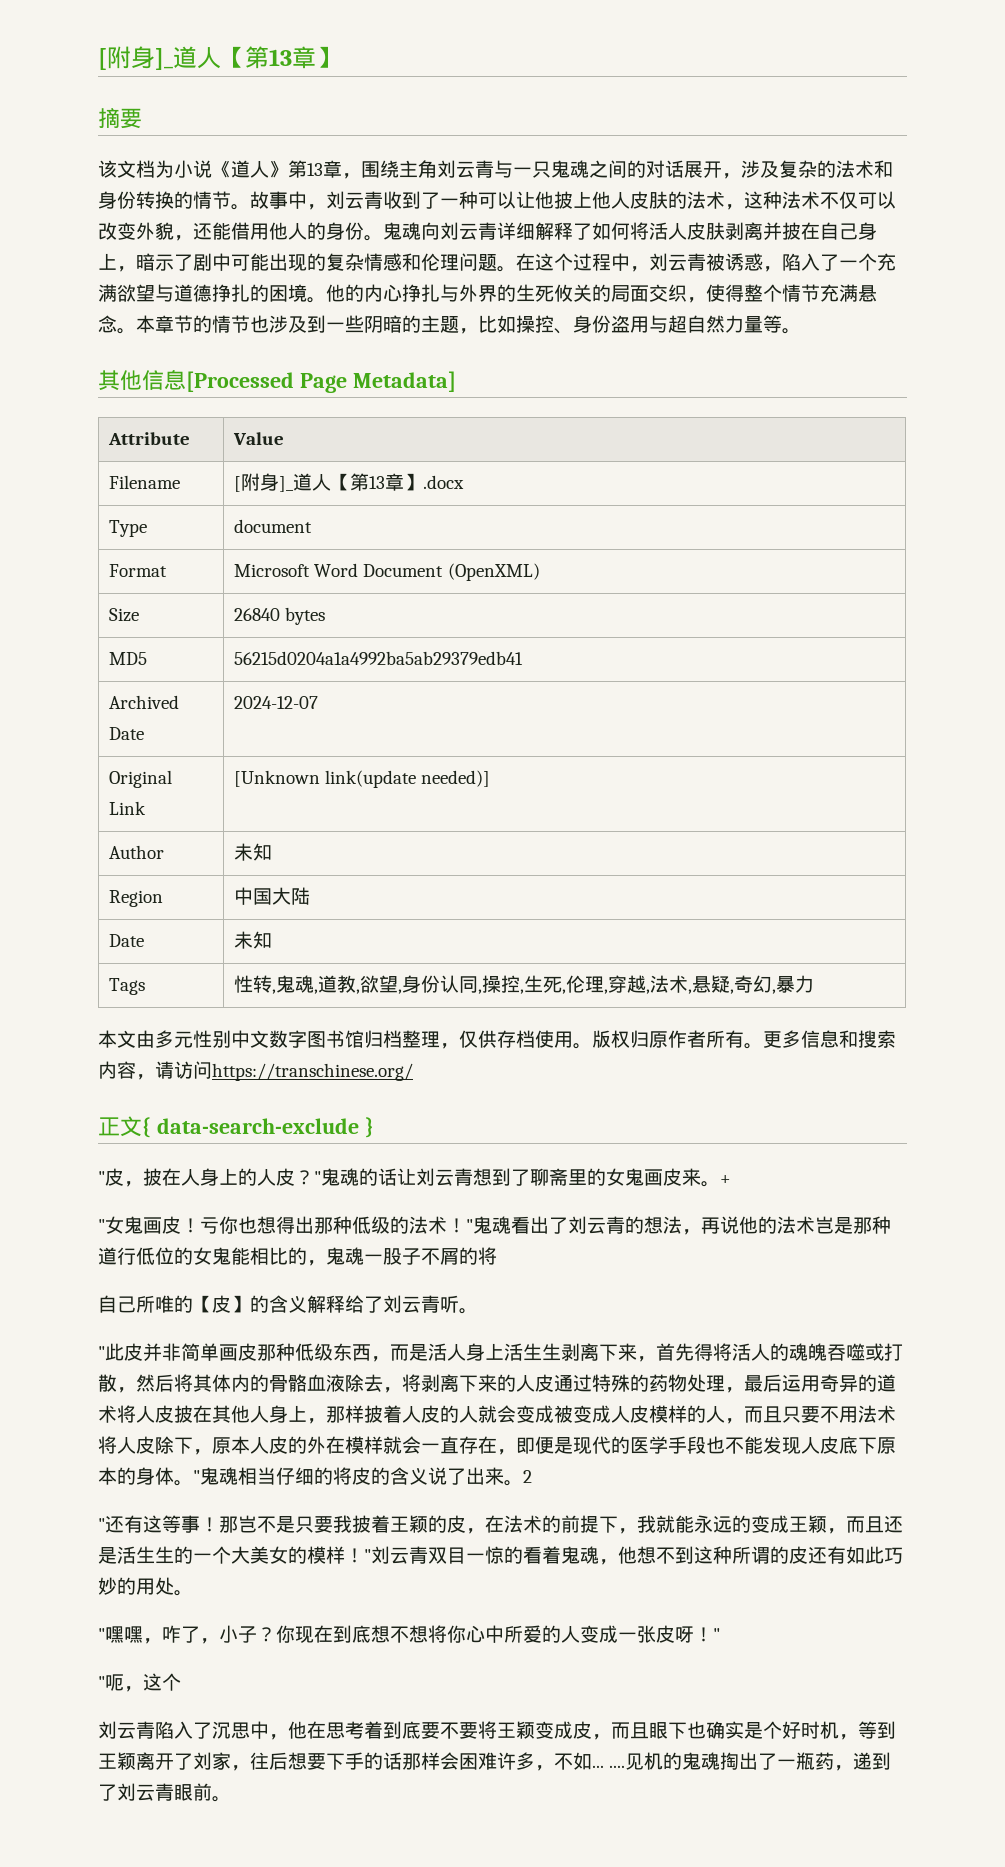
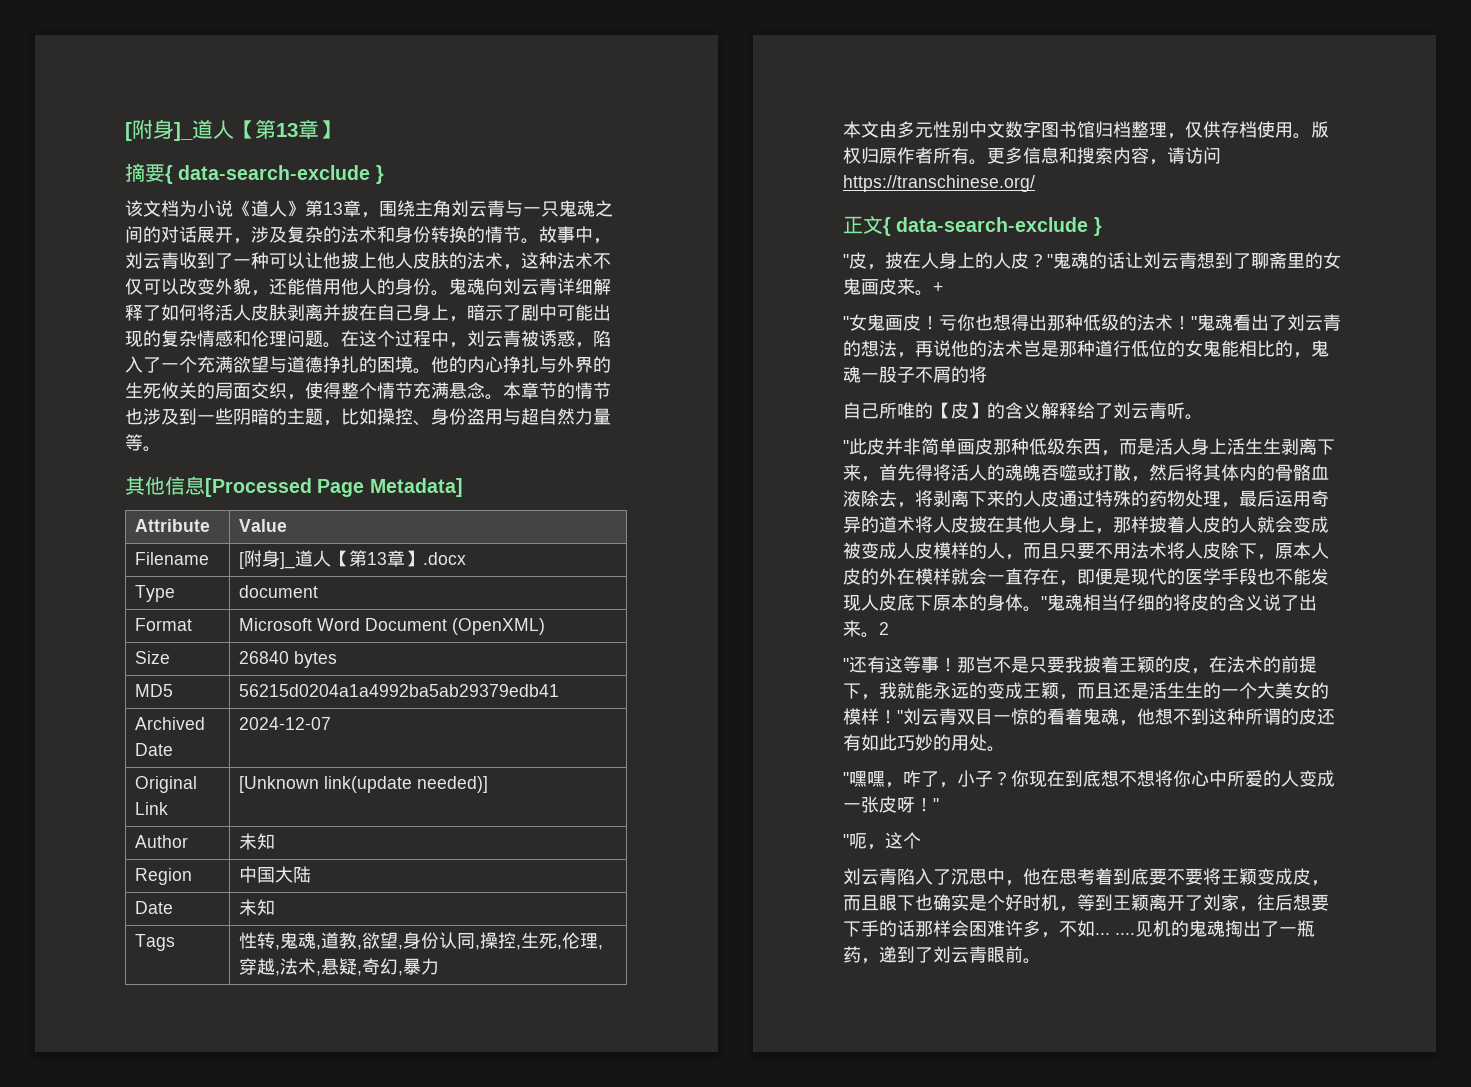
- 摘要
+ 摘要{ data-search-exclude }

